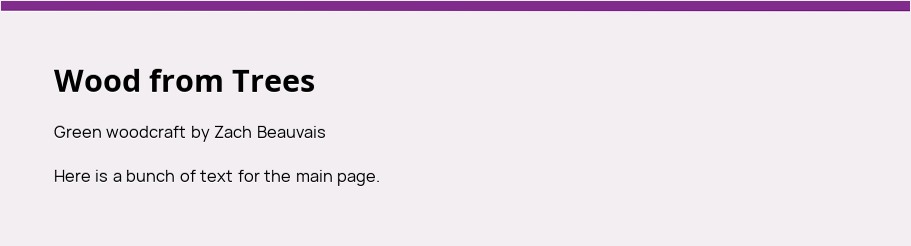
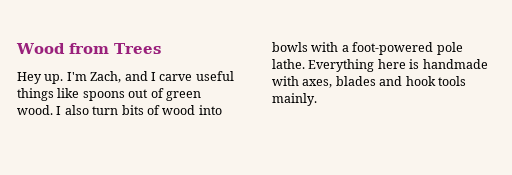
- Green woodcraft by Zach Beauvais
- Here is a bunch of text for the main page.
+ Hey up. I'm Zach, and I carve useful things like spoons out of green wood. I also turn bits of wood into bowls with a foot-powered pole lathe. Everything here is handmade with axes, blades and hook tools mainly.

